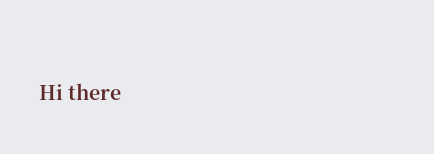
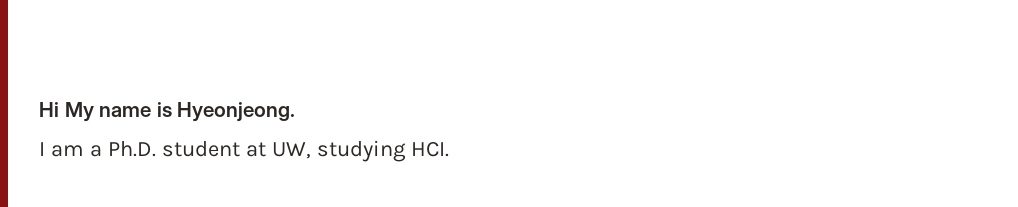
- Hi there
+ Hi My name is Hyeonjeong.
+ I am a Ph.D. student at UW, studying HCI.

